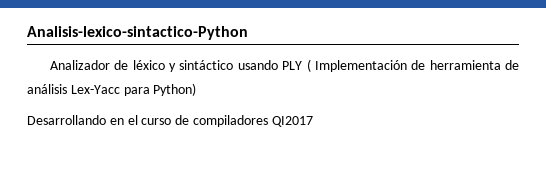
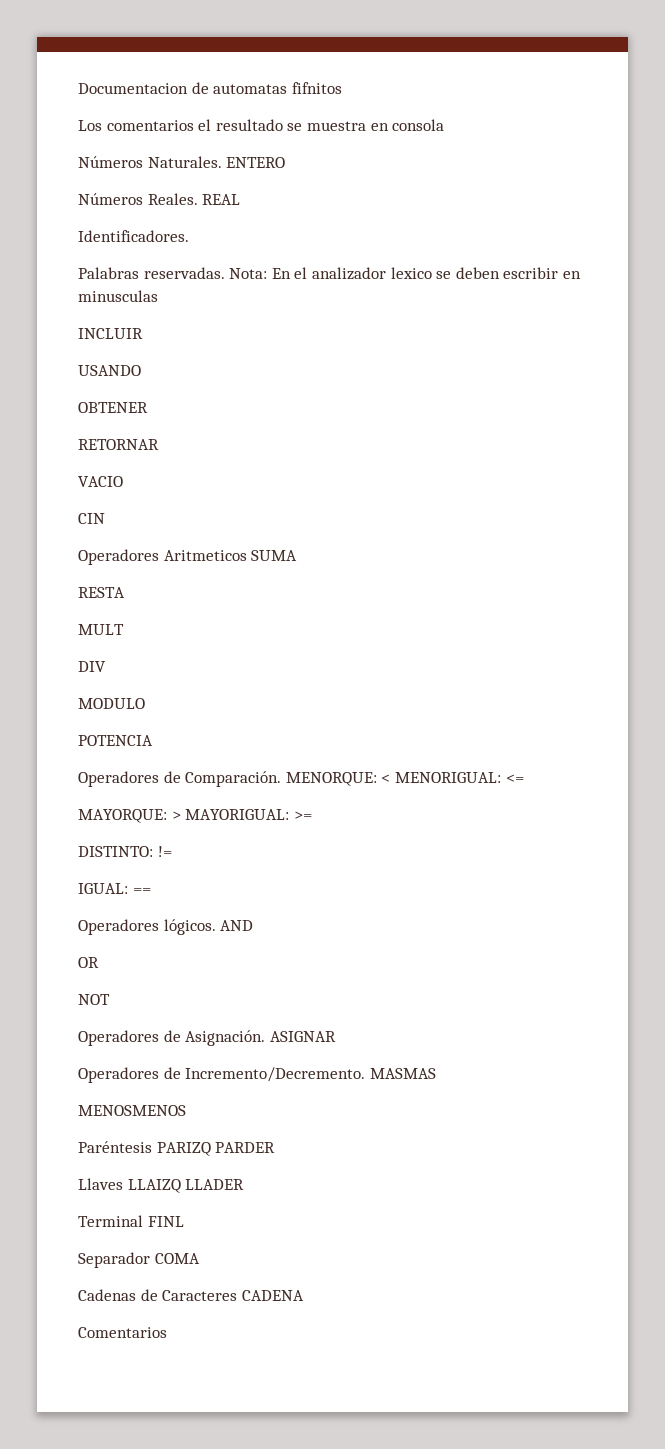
- Analisis-lexico-sintactico-Python
- Analizador de léxico y sintáctico usando PLY ( Implementación de herramienta de análisis Lex-Yacc para Python)
- Desarrollando en el curso de compiladores QI2017
+ Documentacion de automatas fifnitos
+ Los comentarios el resultado se muestra en consola
+ Números Naturales. ENTERO
+ Números Reales. REAL
+ Identificadores.
+ Palabras reservadas. Nota: En el analizador lexico se deben escribir en minusculas
+ INCLUIR
+ USANDO
+ OBTENER
+ RETORNAR
+ VACIO
+ CIN
+ Operadores Aritmeticos SUMA
+ RESTA
+ MULT
+ DIV
+ MODULO
+ POTENCIA
+ Operadores de Comparación. MENORQUE: < MENORIGUAL: <=
+ MAYORQUE: > MAYORIGUAL: >=
+ DISTINTO: !=
+ IGUAL: ==
+ Operadores lógicos. AND
+ OR
+ NOT
+ Operadores de Asignación. ASIGNAR
+ Operadores de Incremento/Decremento. MASMAS
+ MENOSMENOS
+ Paréntesis PARIZQ PARDER
+ Llaves LLAIZQ LLADER
+ Terminal FINL
+ Separador COMA
+ Cadenas de Caracteres CADENA
+ Comentarios

